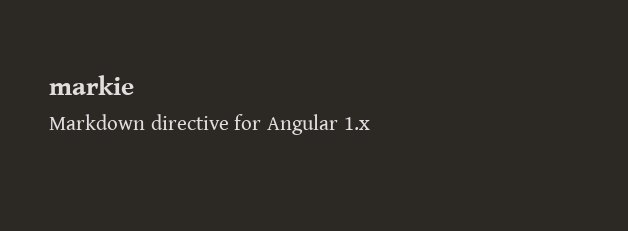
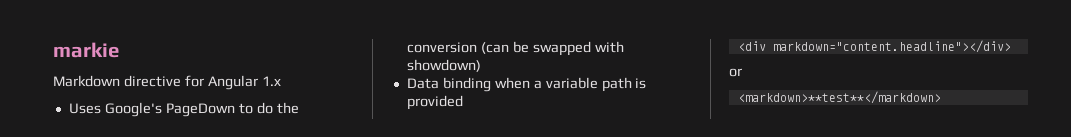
+ Uses Google's PageDown to do the conversion (can be swapped with showdown)
+ Data binding when a variable path is provided
+ <div markdown="content.headline"></div>
+ or
+ <markdown>**test**</markdown>

